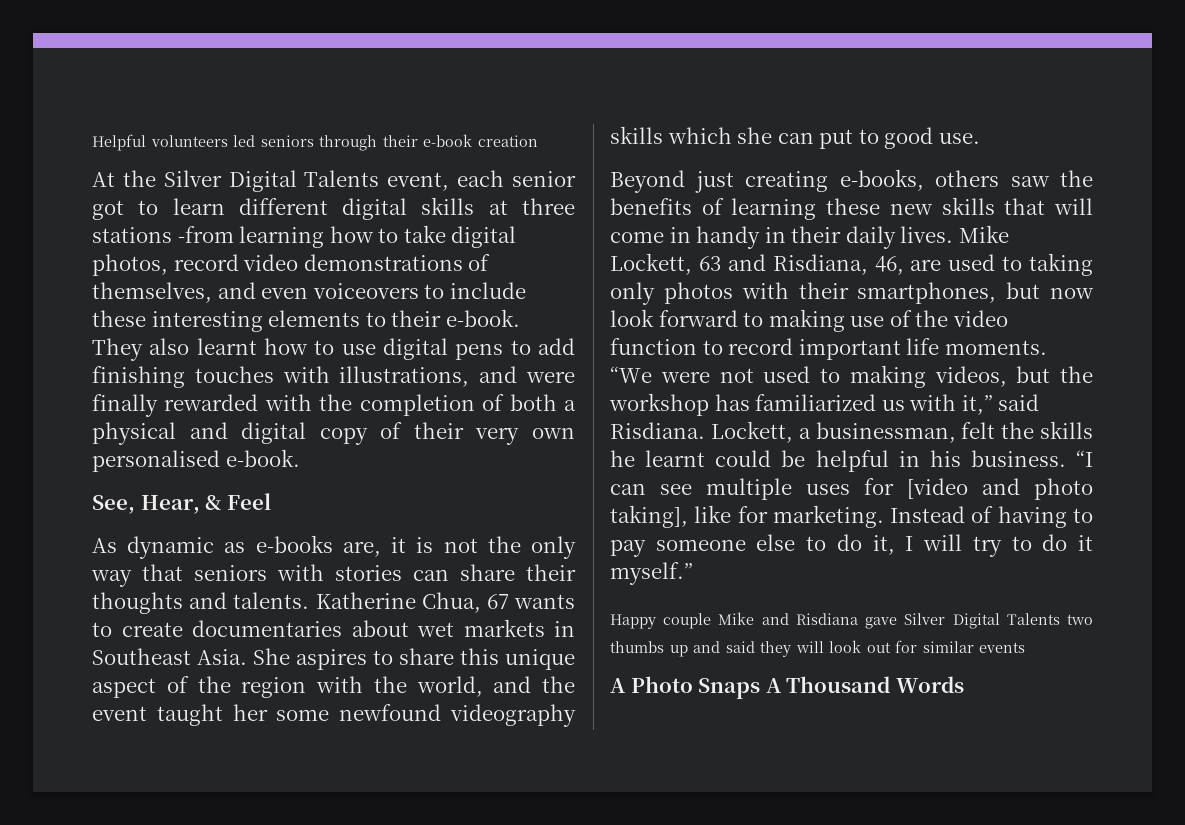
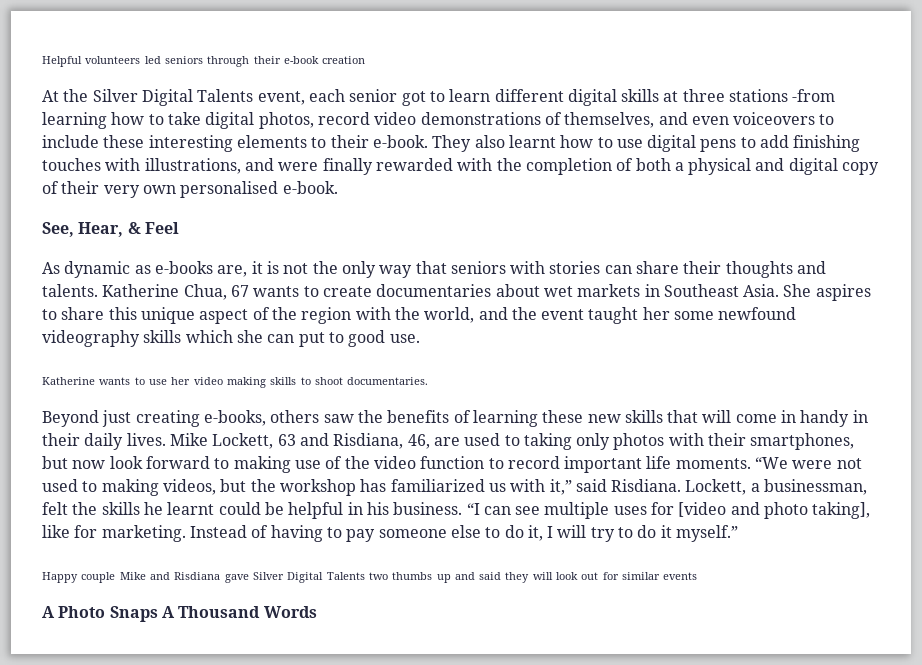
+ Katherine wants to use her video making skills to shoot documentaries.

